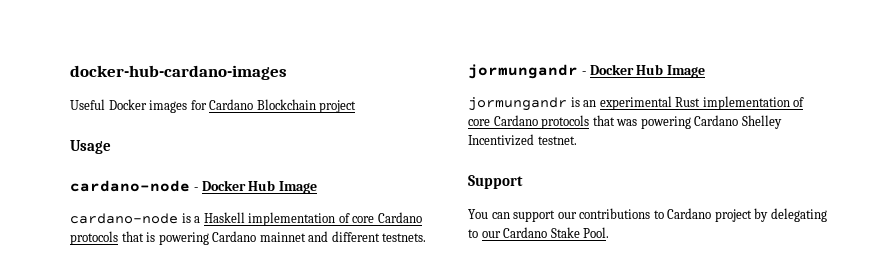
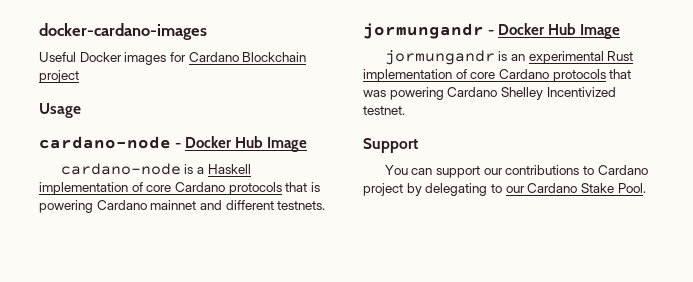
- docker-hub-cardano-images
+ docker-cardano-images

